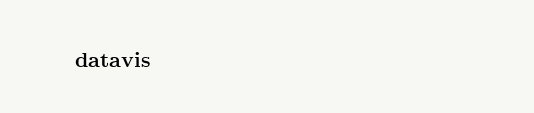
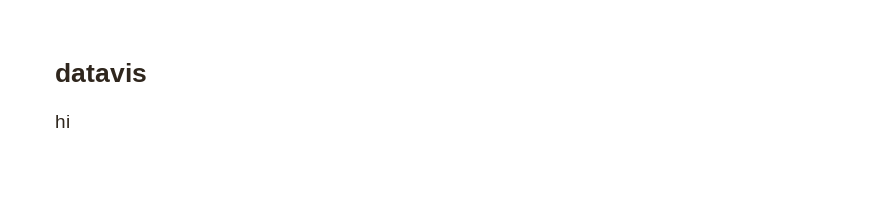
+ hi

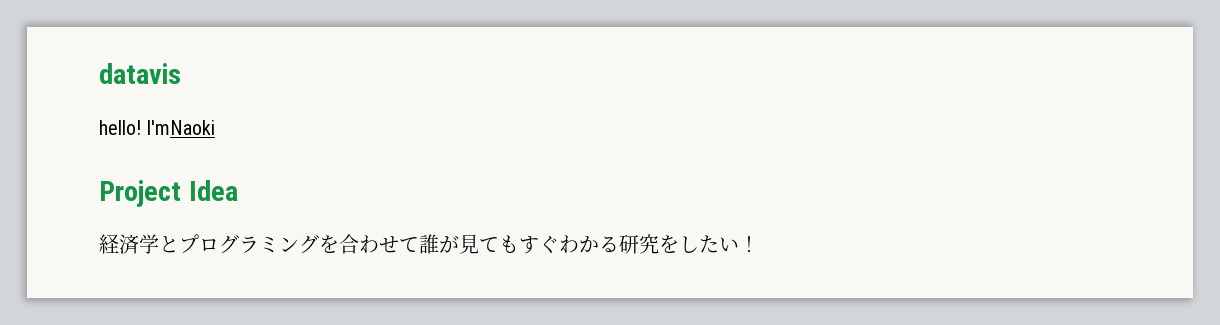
- hi
+ hello! I'mNaoki
+ Project Idea
+ 経済学とプログラミングを合わせて誰が見てもすぐわかる研究をしたい！

